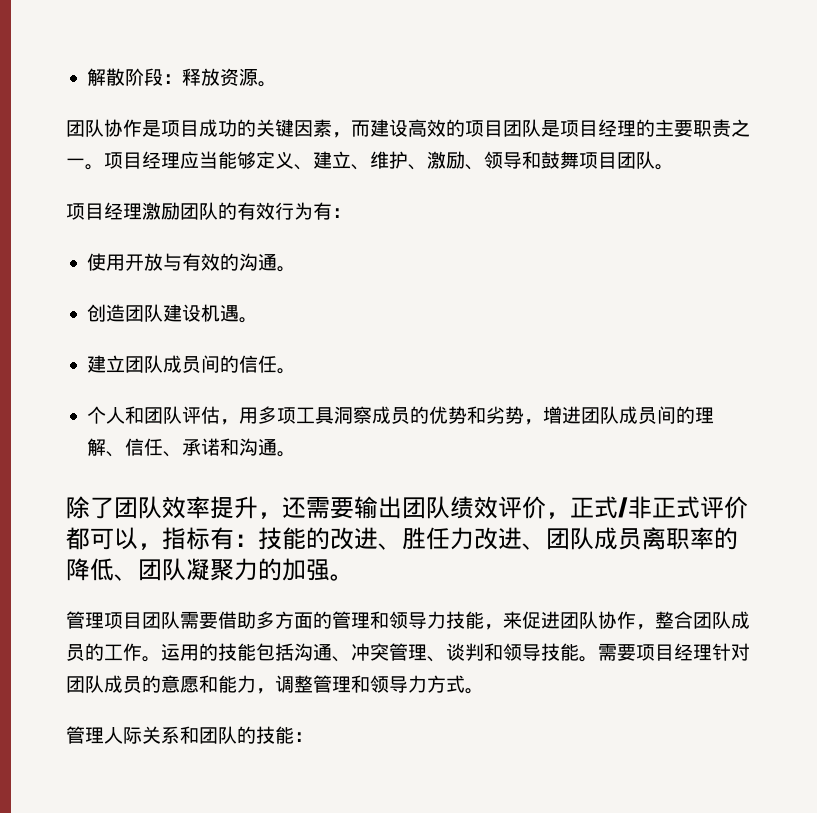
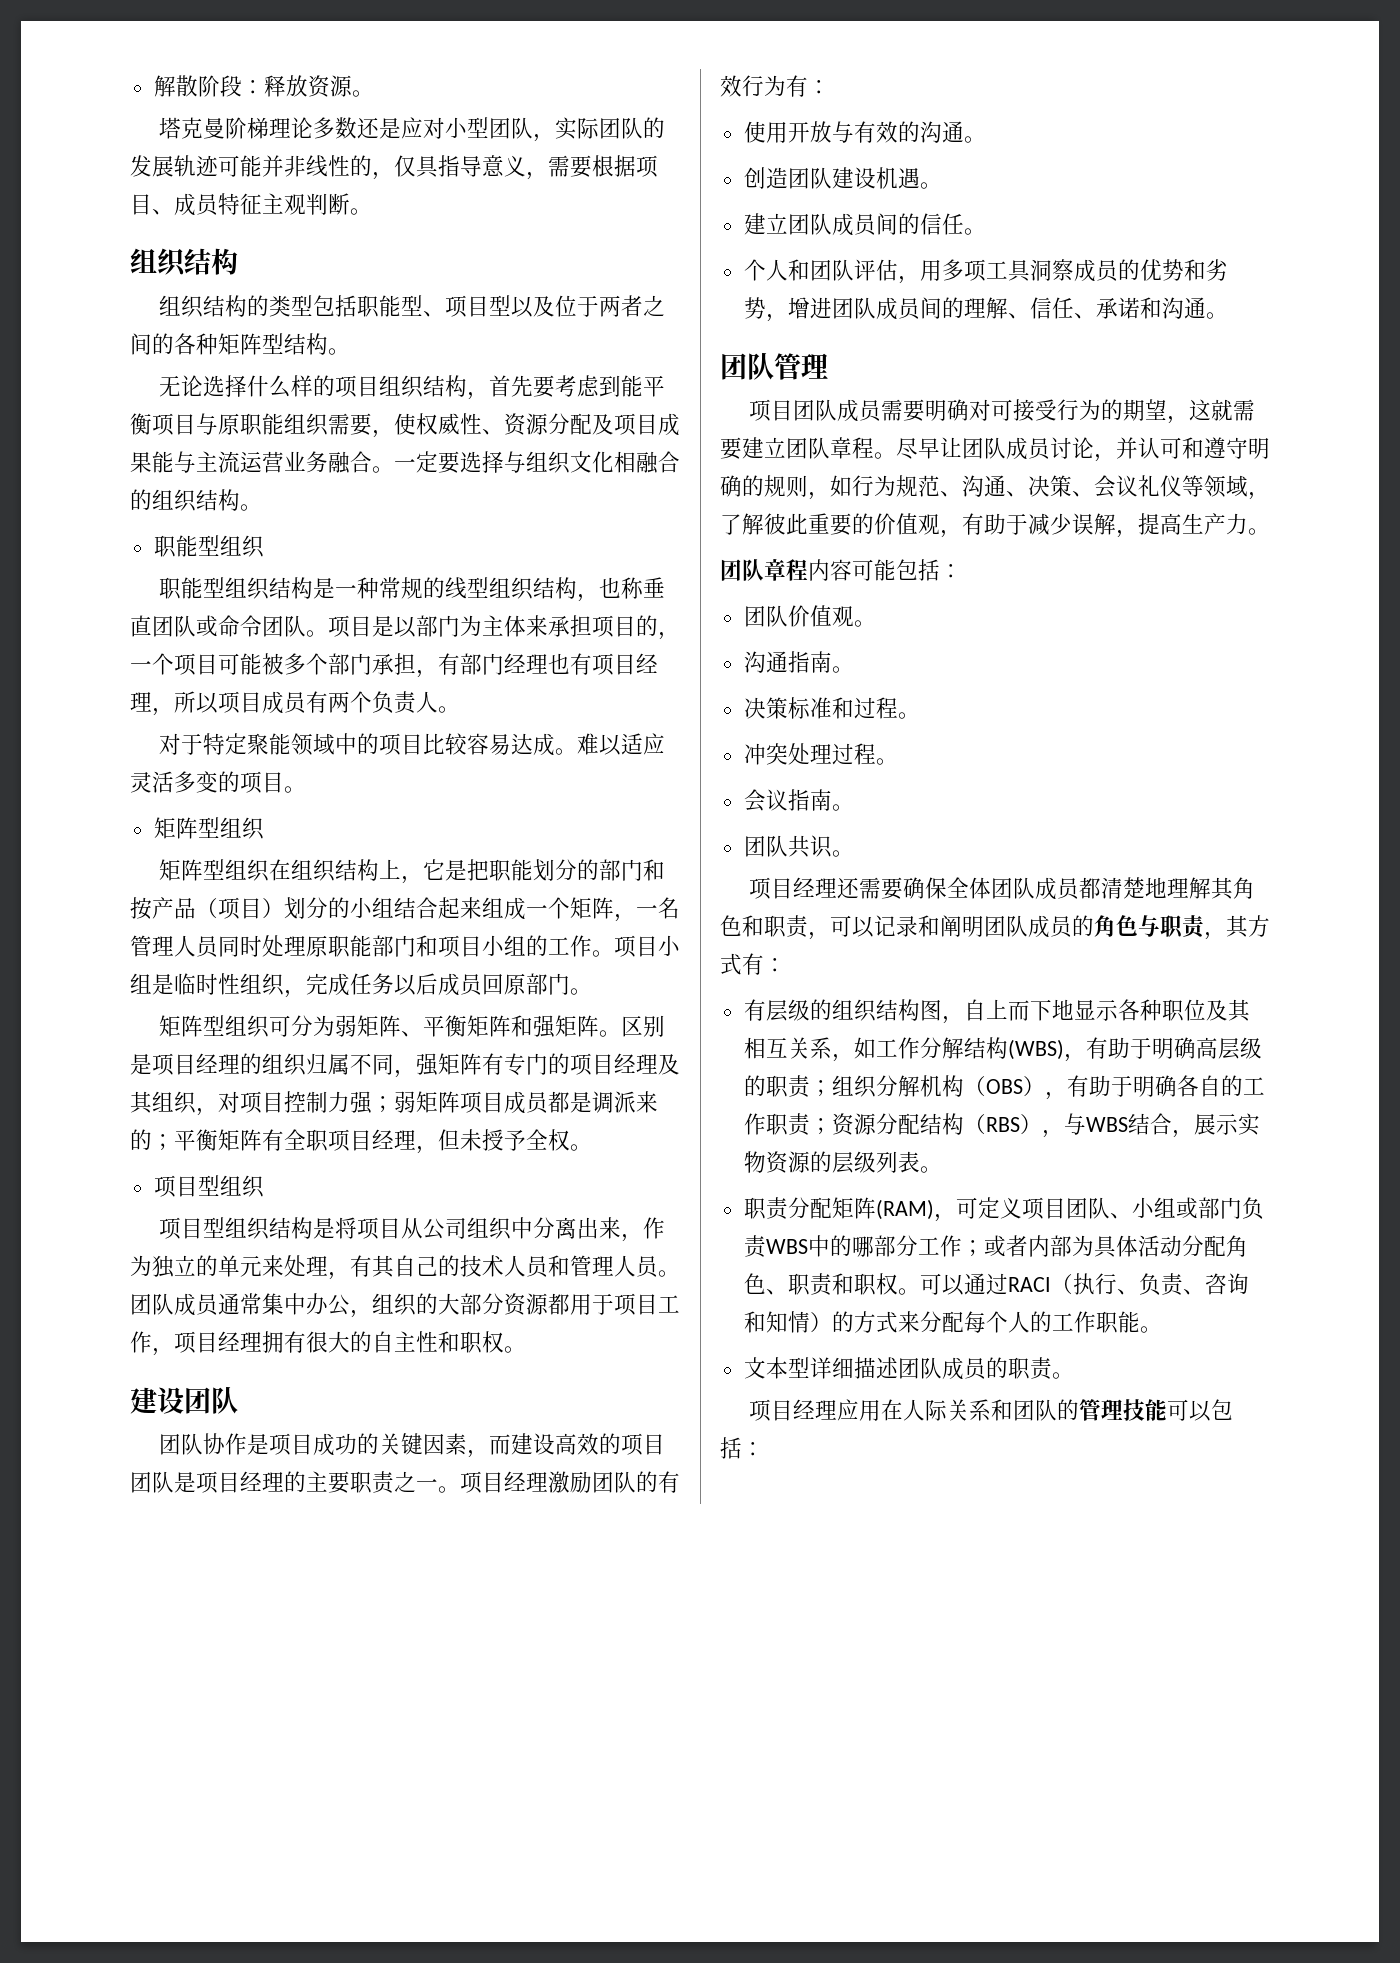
+ 塔克曼阶梯理论多数还是应对小型团队，实际团队的发展轨迹可能并非线性的，仅具指导意义，需要根据项目、成员特征主观判断。
+ 组织结构
+ 组织结构的类型包括职能型、项目型以及位于两者之间的各种矩阵型结构。
+ 无论选择什么样的项目组织结构，首先要考虑到能平衡项目与原职能组织需要，使权威性、资源分配及项目成果能与主流运营业务融合。一定要选择与组织文化相融合的组织结构。
+ 职能型组织
+ 职能型组织结构是一种常规的线型组织结构，也称垂直团队或命令团队。项目是以部门为主体来承担项目的，一个项目可能被多个部门承担，有部门经理也有项目经理，所以项目成员有两个负责人。
+ 对于特定聚能领域中的项目比较容易达成。难以适应灵活多变的项目。
+ 矩阵型组织
+ 矩阵型组织在组织结构上，它是把职能划分的部门和按产品（项目）划分的小组结合起来组成一个矩阵，一名管理人员同时处理原职能部门和项目小组的工作。项目小组是临时性组织，完成任务以后成员回原部门。
+ 矩阵型组织可分为弱矩阵、平衡矩阵和强矩阵。区别是项目经理的组织归属不同，强矩阵有专门的项目经理及其组织，对项目控制力强；弱矩阵项目成员都是调派来的；平衡矩阵有全职项目经理，但未授予全权。
+ 项目型组织
+ 项目型组织结构是将项目从公司组织中分离出来，作为独立的单元来处理，有其自己的技术人员和管理人员。团队成员通常集中办公，组织的大部分资源都用于项目工作，项目经理拥有很大的自主性和职权。
+ 建设团队
- 项目经理应当能够定义、建立、维护、激励、领导和鼓舞项目团队。
- 除了团队效率提升，还需要输出团队绩效评价，正式/非正式评价都可以，指标有：技能的改进、胜任力改进、团队成员离职率的降低、团队凝聚力的加强。
- 管理项目团队需要借助多方面的管理和领导力技能，来促进团队协作，整合团队成员的工作。运用的技能包括沟通、冲突管理、谈判和领导技能。需要项目经理针对团队成员的意愿和能力，调整管理和领导力方式。
- 管理人际关系和团队的技能：
+ 团队管理
+ 项目团队成员需要明确对可接受行为的期望，这就需要建立团队章程。尽早让团队成员讨论，并认可和遵守明确的规则，如行为规范、沟通、决策、会议礼仪等领域，了解彼此重要的价值观，有助于减少误解，提高生产力。
+ 团队章程内容可能包括：
+ 团队价值观。
+ 沟通指南。
+ 决策标准和过程。
+ 冲突处理过程。
+ 会议指南。
+ 团队共识。
+ 项目经理还需要确保全体团队成员都清楚地理解其角色和职责，可以记录和阐明团队成员的角色与职责，其方式有：
+ 有层级的组织结构图，自上而下地显示各种职位及其相互关系，如工作分解结构(WBS)，有助于明确高层级的职责；组织分解机构（OBS），有助于明确各自的工作职责；资源分配结构（RBS），与WBS结合，展示实物资源的层级列表。
+ 职责分配矩阵(RAM)，可定义项目团队、小组或部门负责WBS中的哪部分工作；或者内部为具体活动分配角色、职责和职权。可以通过RACI（执行、负责、咨询和知情）的方式来分配每个人的工作职能。
+ 文本型详细描述团队成员的职责。
+ 项目经理应用在人际关系和团队的管理技能可以包括：

